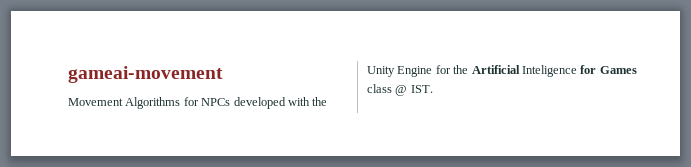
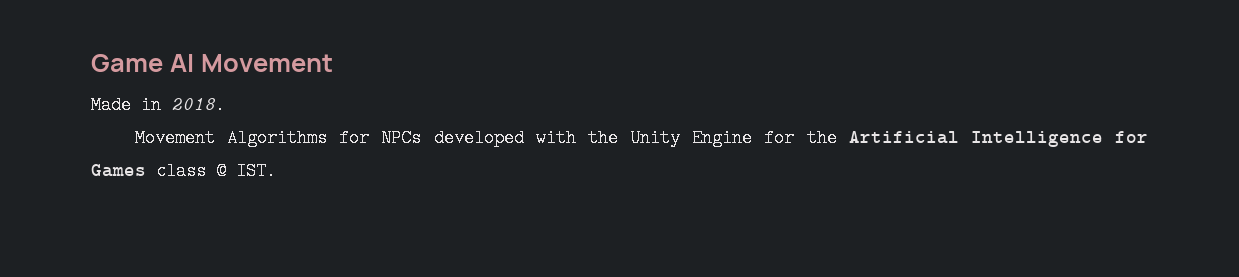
- gameai-movement
+ Game AI Movement
+ Made in 2018.
- Movement Algorithms for NPCs developed with the Unity Engine for the Artificial Inteligence for Games class @ IST.
+ Movement Algorithms for NPCs developed with the Unity Engine for the Artificial Intelligence for Games class @ IST.

